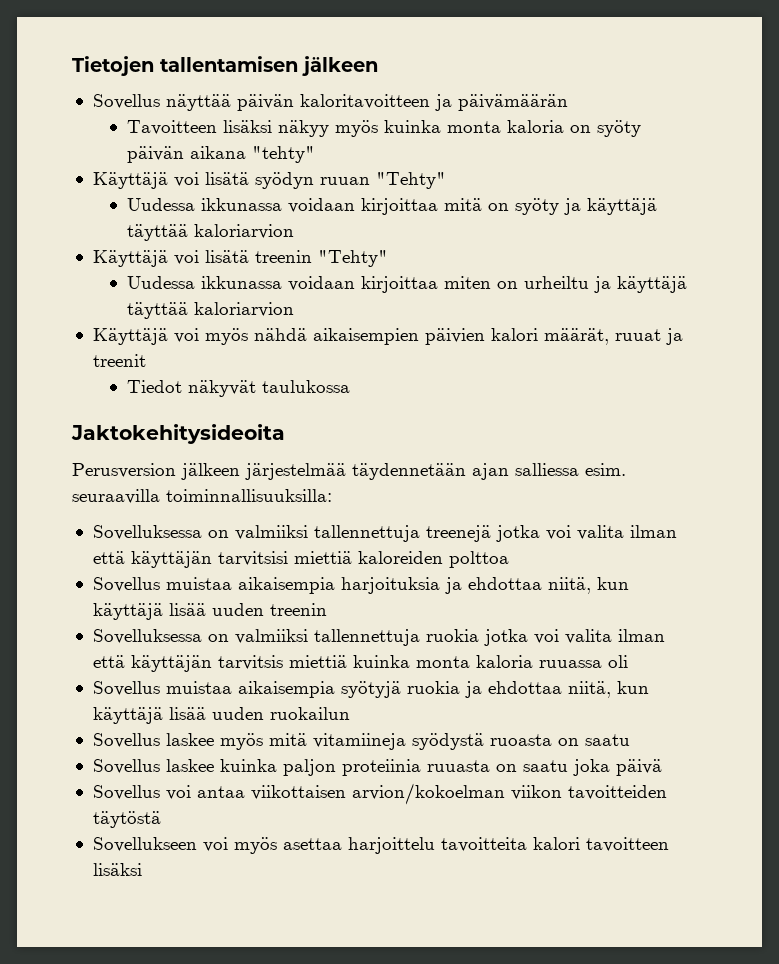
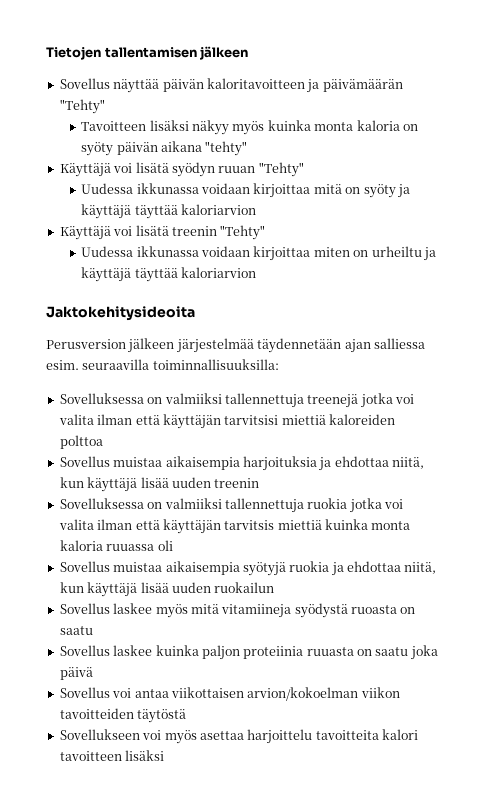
- Sovellus näyttää päivän kaloritavoitteen ja päivämäärän
+ Sovellus näyttää päivän kaloritavoitteen ja päivämäärän "Tehty"
- Käyttäjä voi myös nähdä aikaisempien päivien kalori määrät, ruuat ja treenit
- Tiedot näkyvät taulukossa

